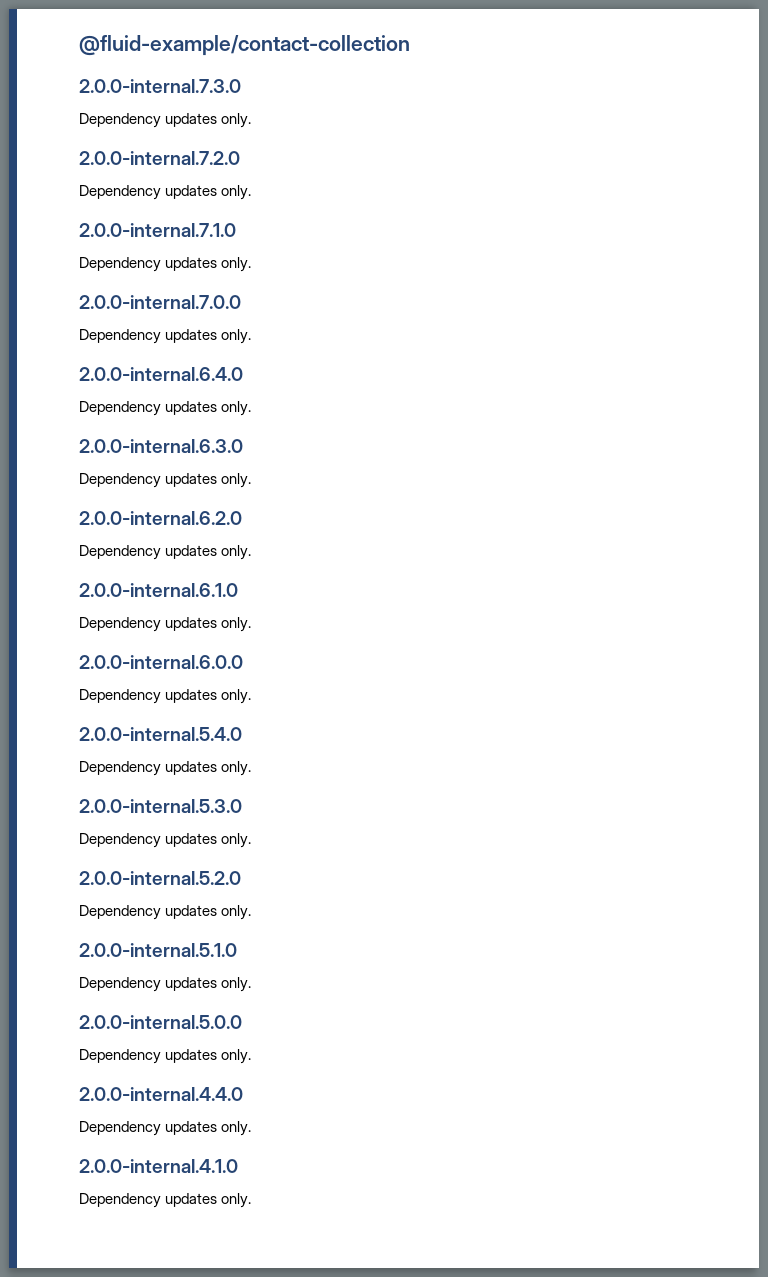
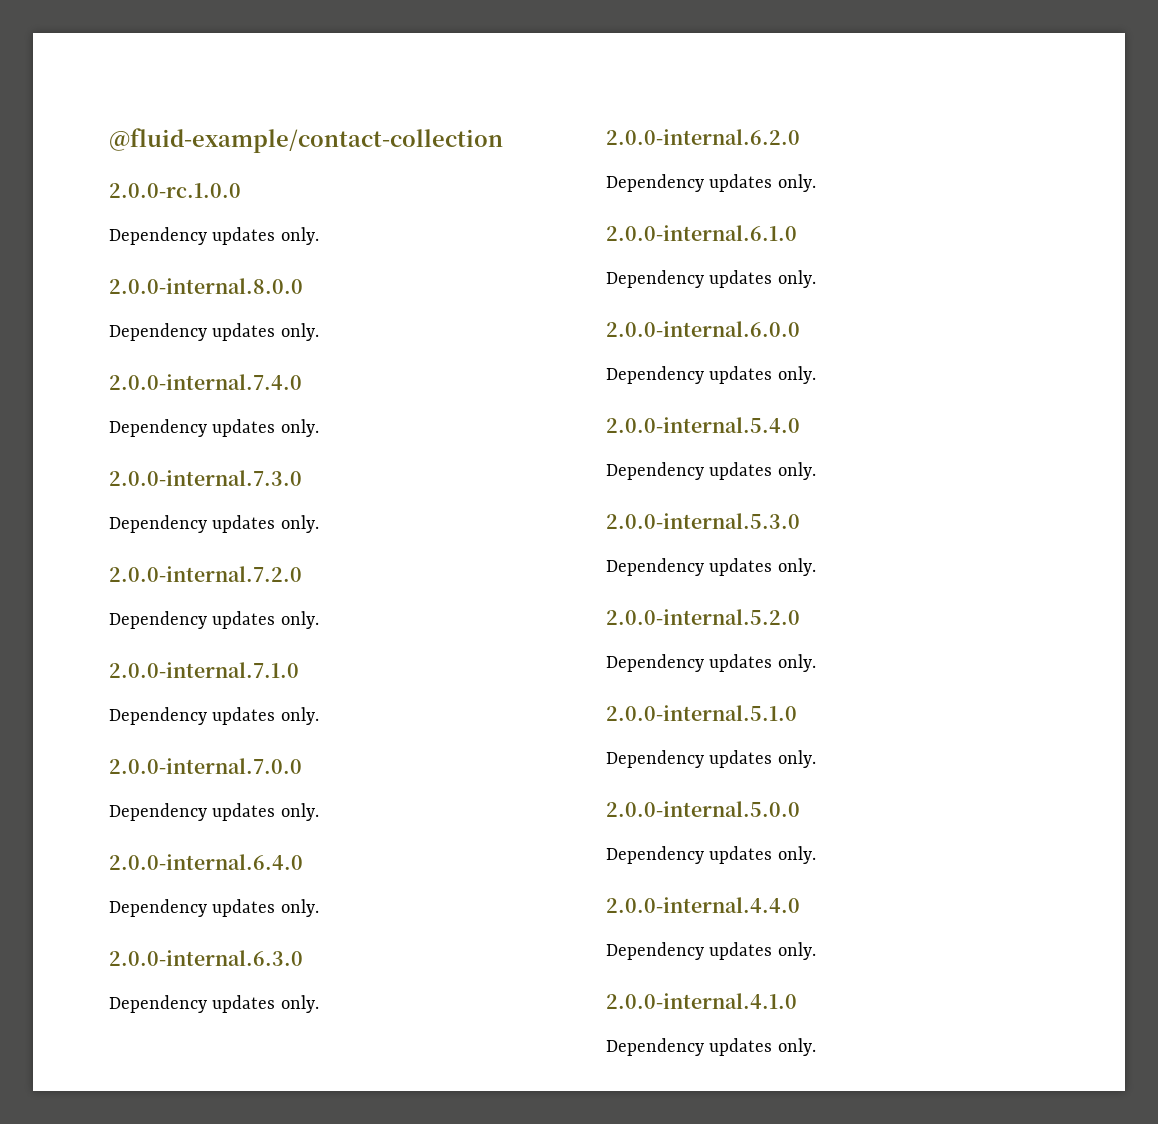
+ 2.0.0-rc.1.0.0
+ Dependency updates only.
+ 2.0.0-internal.8.0.0
+ Dependency updates only.
+ 2.0.0-internal.7.4.0
+ Dependency updates only.

